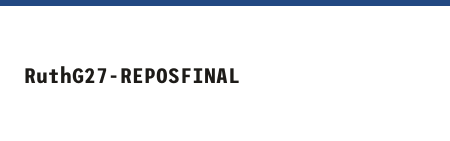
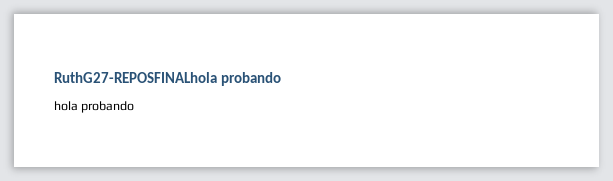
- RuthG27-REPOSFINAL
+ RuthG27-REPOSFINALhola probando
+ hola probando

